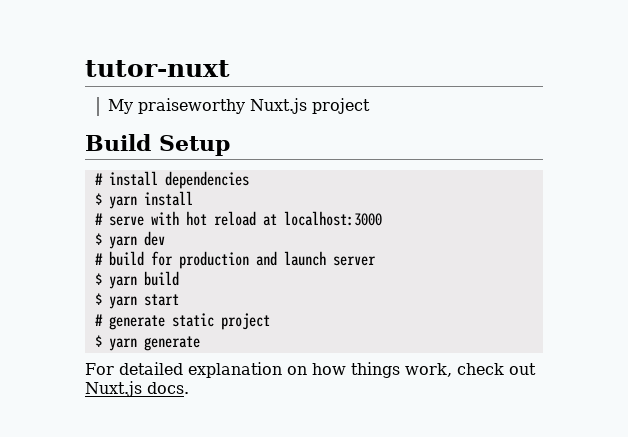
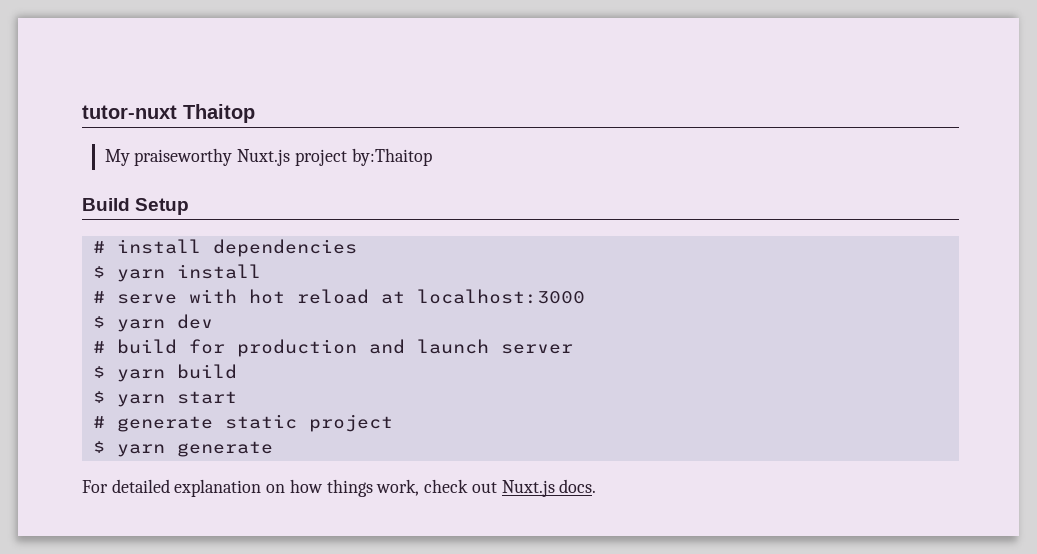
- tutor-nuxt
+ tutor-nuxt Thaitop
- My praiseworthy Nuxt.js project
+ My praiseworthy Nuxt.js project by:Thaitop

